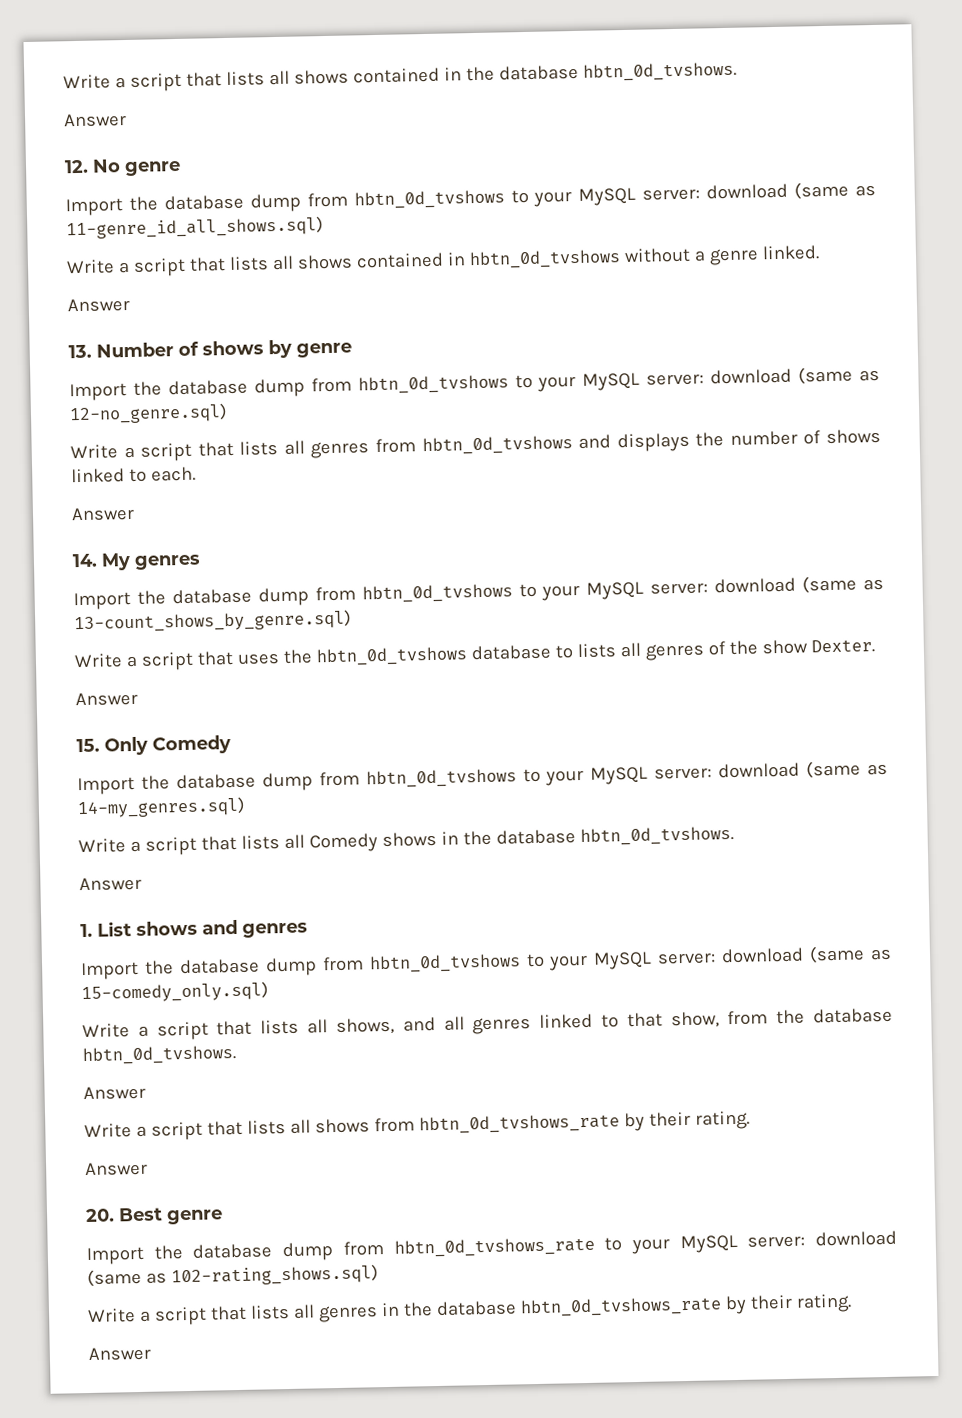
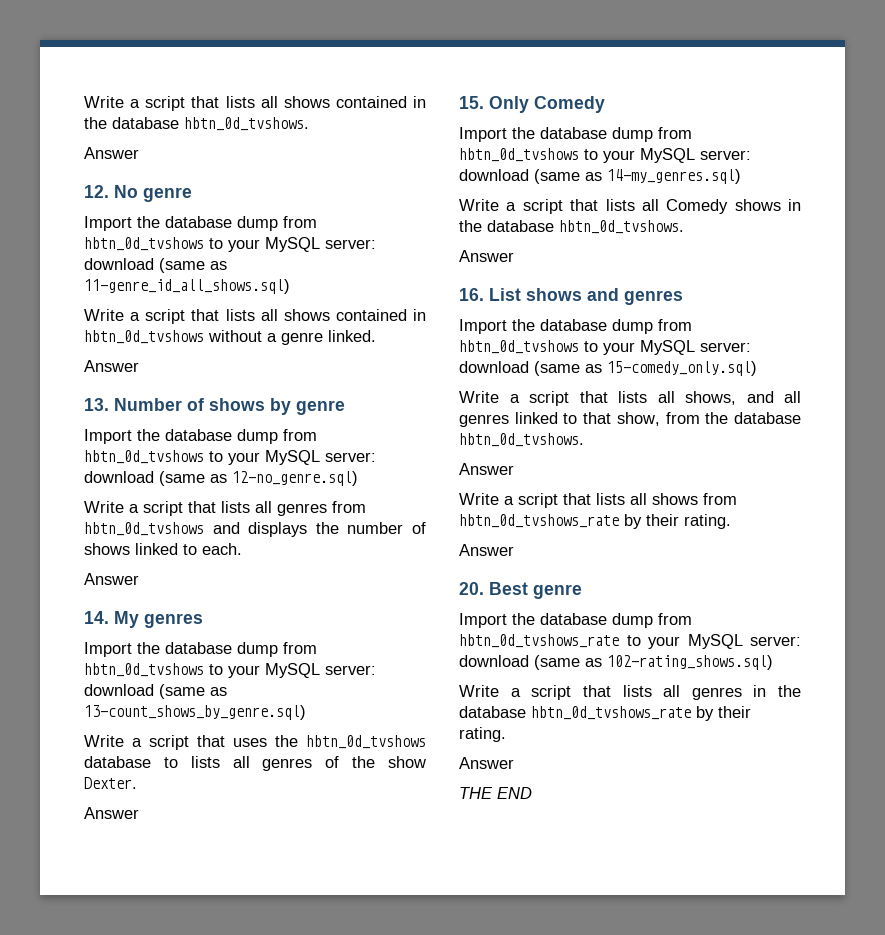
- 1. List shows and genres
+ 16. List shows and genres
+ THE END

